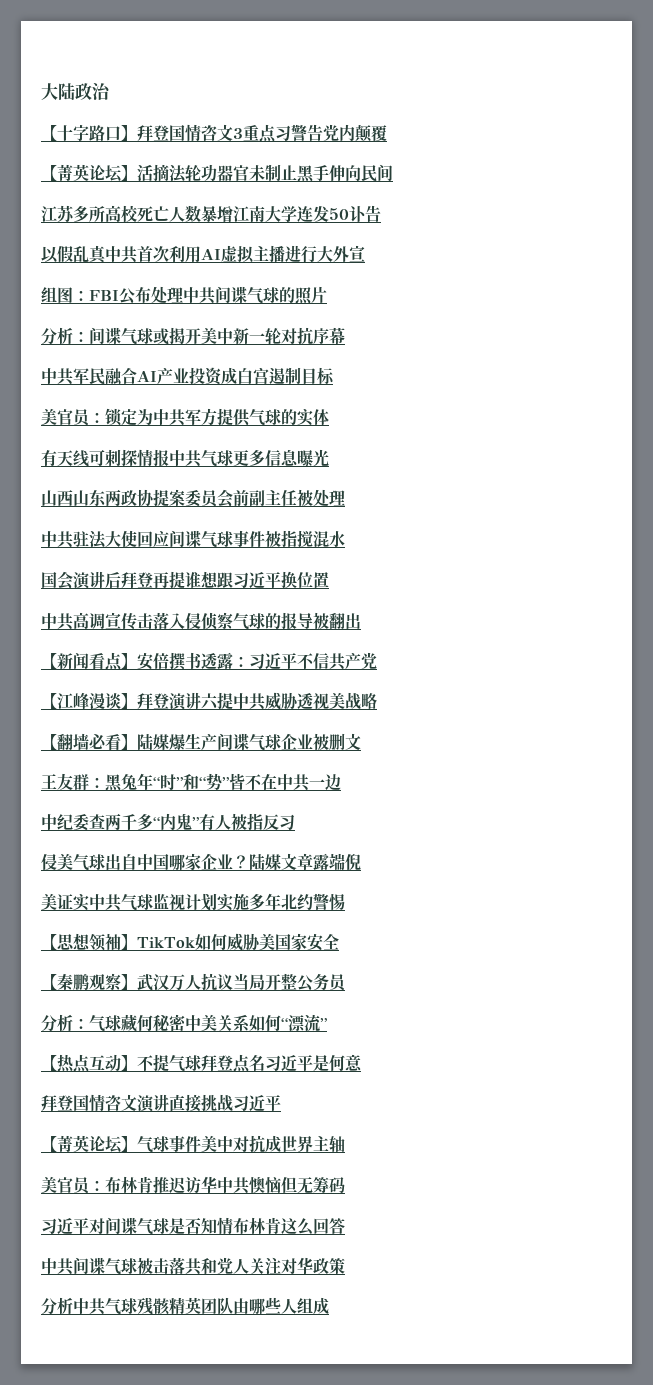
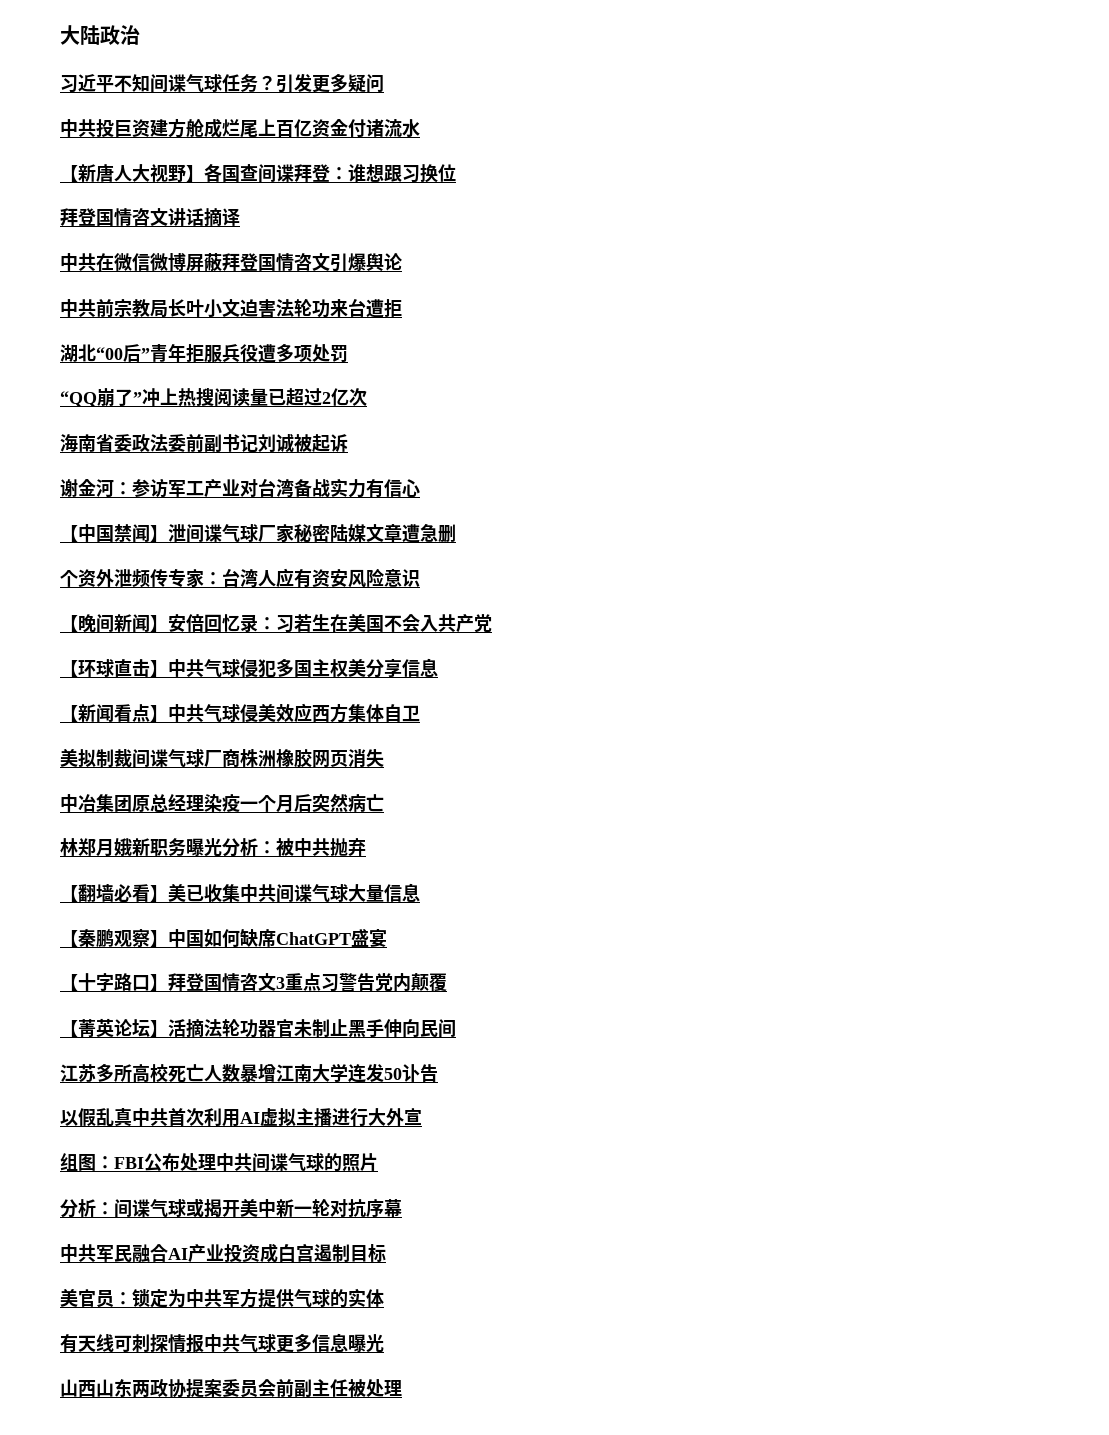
+ 习近平不知间谍气球任务？引发更多疑问
+ 中共投巨资建方舱成烂尾上百亿资金付诸流水
+ 【新唐人大视野】各国查间谍拜登：谁想跟习换位
+ 拜登国情咨文讲话摘译
+ 中共在微信微博屏蔽拜登国情咨文引爆舆论
+ 中共前宗教局长叶小文迫害法轮功来台遭拒
+ 湖北“00后”青年拒服兵役遭多项处罚
+ “QQ崩了”冲上热搜阅读量已超过2亿次
+ 海南省委政法委前副书记刘诚被起诉
+ 谢金河：参访军工产业对台湾备战实力有信心
+ 【中国禁闻】泄间谍气球厂家秘密陆媒文章遭急删
+ 个资外泄频传专家：台湾人应有资安风险意识
+ 【晚间新闻】安倍回忆录：习若生在美国不会入共产党
+ 【环球直击】中共气球侵犯多国主权美分享信息
+ 【新闻看点】中共气球侵美效应西方集体自卫
+ 美拟制裁间谍气球厂商株洲橡胶网页消失
+ 中冶集团原总经理染疫一个月后突然病亡
+ 林郑月娥新职务曝光分析：被中共抛弃
+ 【翻墙必看】美已收集中共间谍气球大量信息
+ 【秦鹏观察】中国如何缺席ChatGPT盛宴
- 中共驻法大使回应间谍气球事件被指搅混水
- 国会演讲后拜登再提谁想跟习近平换位置
- 中共高调宣传击落入侵侦察气球的报导被翻出
- 【新闻看点】安倍撰书透露：习近平不信共产党
- 【江峰漫谈】拜登演讲六提中共威胁透视美战略
- 【翻墙必看】陆媒爆生产间谍气球企业被删文
- 王友群：黑兔年“时”和“势”皆不在中共一边
- 中纪委查两千多“内鬼”有人被指反习
- 侵美气球出自中国哪家企业？陆媒文章露端倪
- 美证实中共气球监视计划实施多年北约警惕
- 【思想领袖】TikTok如何威胁美国家安全
- 【秦鹏观察】武汉万人抗议当局开整公务员
- 分析：气球藏何秘密中美关系如何“漂流”
- 【热点互动】不提气球拜登点名习近平是何意
- 拜登国情咨文演讲直接挑战习近平
- 【菁英论坛】气球事件美中对抗成世界主轴
- 美官员：布林肯推迟访华中共懊恼但无筹码
- 习近平对间谍气球是否知情布林肯这么回答
- 中共间谍气球被击落共和党人关注对华政策
- 分析中共气球残骸精英团队由哪些人组成

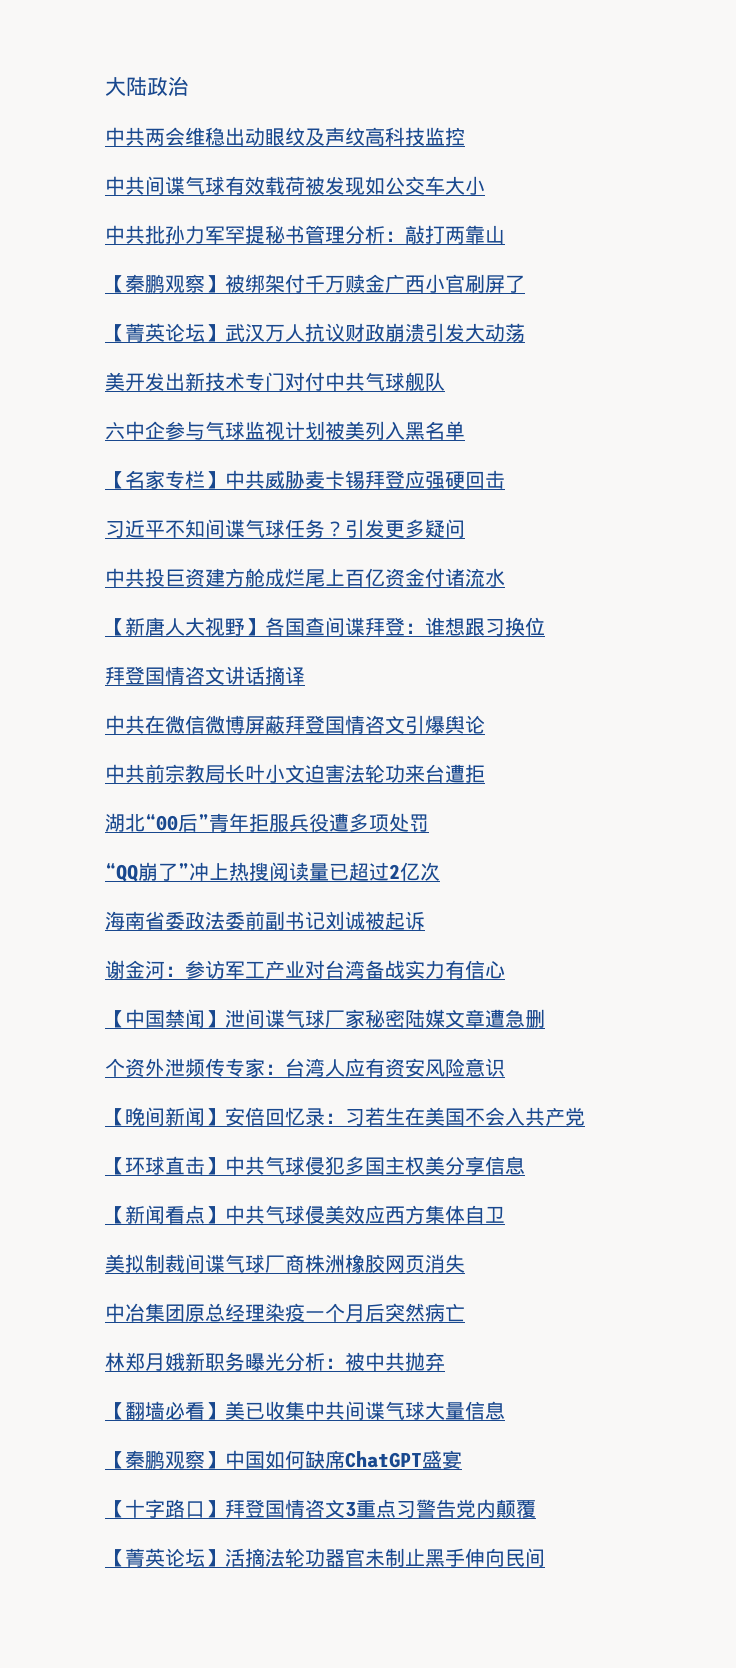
+ 中共两会维稳出动眼纹及声纹高科技监控
+ 中共间谍气球有效载荷被发现如公交车大小
+ 中共批孙力军罕提秘书管理分析：敲打两靠山
+ 【秦鹏观察】被绑架付千万赎金广西小官刷屏了
+ 【菁英论坛】武汉万人抗议财政崩溃引发大动荡
+ 美开发出新技术专门对付中共气球舰队
+ 六中企参与气球监视计划被美列入黑名单
+ 【名家专栏】中共威胁麦卡锡拜登应强硬回击
- 江苏多所高校死亡人数暴增江南大学连发50讣告
- 以假乱真中共首次利用AI虚拟主播进行大外宣
- 组图：FBI公布处理中共间谍气球的照片
- 分析：间谍气球或揭开美中新一轮对抗序幕
- 中共军民融合AI产业投资成白宫遏制目标
- 美官员：锁定为中共军方提供气球的实体
- 有天线可刺探情报中共气球更多信息曝光
- 山西山东两政协提案委员会前副主任被处理

